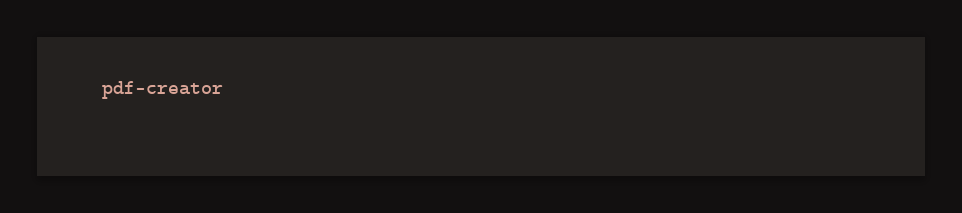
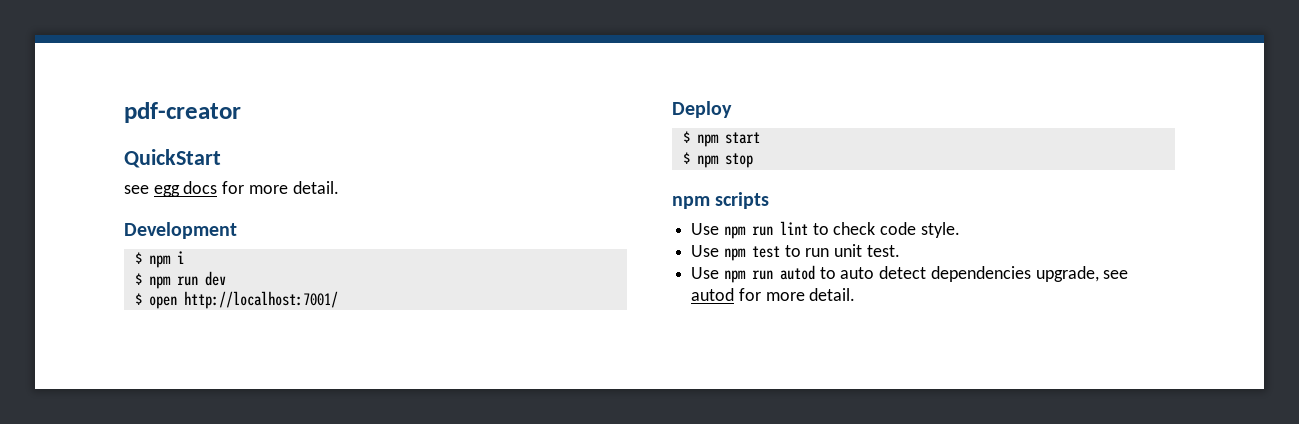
+ QuickStart
+ see egg docs for more detail.
+ Development
+ $ npm i
+ $ npm run dev
+ $ open http://localhost:7001/
+ Deploy
+ $ npm start
+ $ npm stop
+ npm scripts
+ Use npm run lint to check code style.
+ Use npm test to run unit test.
+ Use npm run autod to auto detect dependencies upgrade, see autod for more detail.

